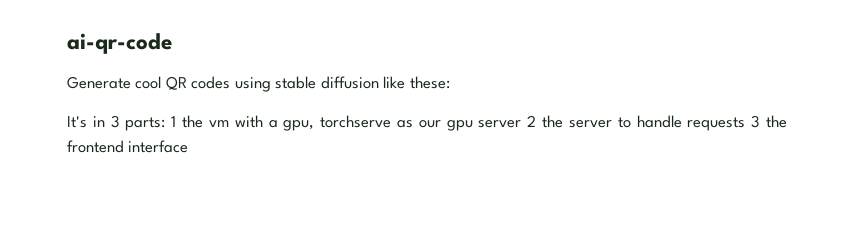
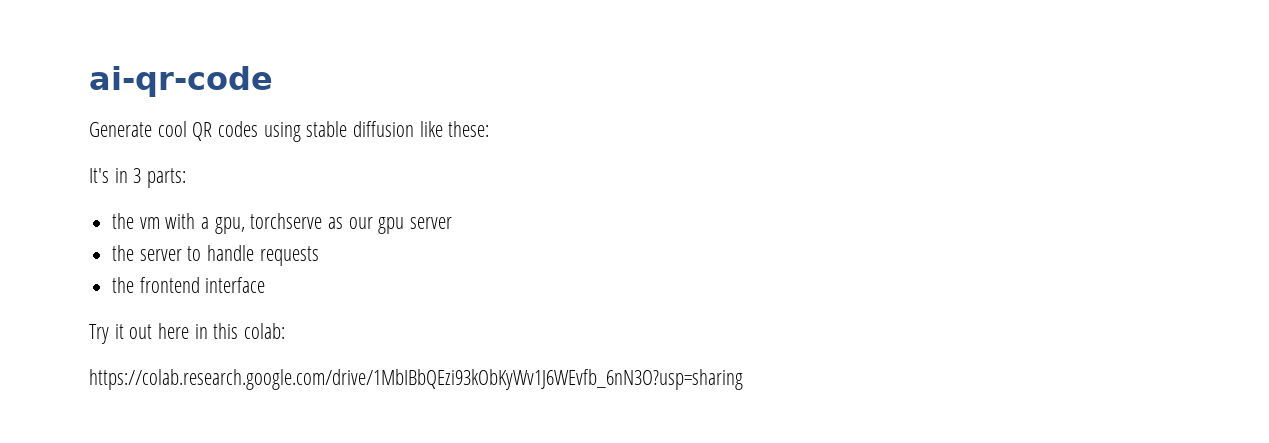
- It's in 3 parts: 1 the vm with a gpu, torchserve as our gpu server 2 the server to handle requests 3 the frontend interface
+ It's in 3 parts:
+ the vm with a gpu, torchserve as our gpu server
+ the server to handle requests
+ the frontend interface
+ Try it out here in this colab:
+ https://colab.research.google.com/drive/1MbIBbQEzi93kObKyWv1J6WEvfb_6nN3O?usp=sharing

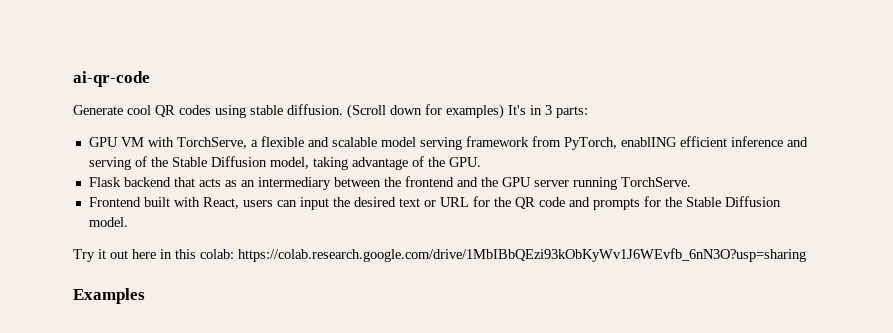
- Generate cool QR codes using stable diffusion like these:
- It's in 3 parts:
+ Generate cool QR codes using stable diffusion. (Scroll down for examples) It's in 3 parts:
- the vm with a gpu, torchserve as our gpu server
- the server to handle requests
- the frontend interface
+ GPU VM with TorchServe, a flexible and scalable model serving framework from PyTorch, enablING efficient inference and serving of the Stable Diffusion model, taking advantage of the GPU.
+ Flask backend that acts as an intermediary between the frontend and the GPU server running TorchServe.
+ Frontend built with React, users can input the desired text or URL for the QR code and prompts for the Stable Diffusion model.
- Try it out here in this colab:
- https://colab.research.google.com/drive/1MbIBbQEzi93kObKyWv1J6WEvfb_6nN3O?usp=sharing
+ Try it out here in this colab: https://colab.research.google.com/drive/1MbIBbQEzi93kObKyWv1J6WEvfb_6nN3O?usp=sharing
+ Examples

